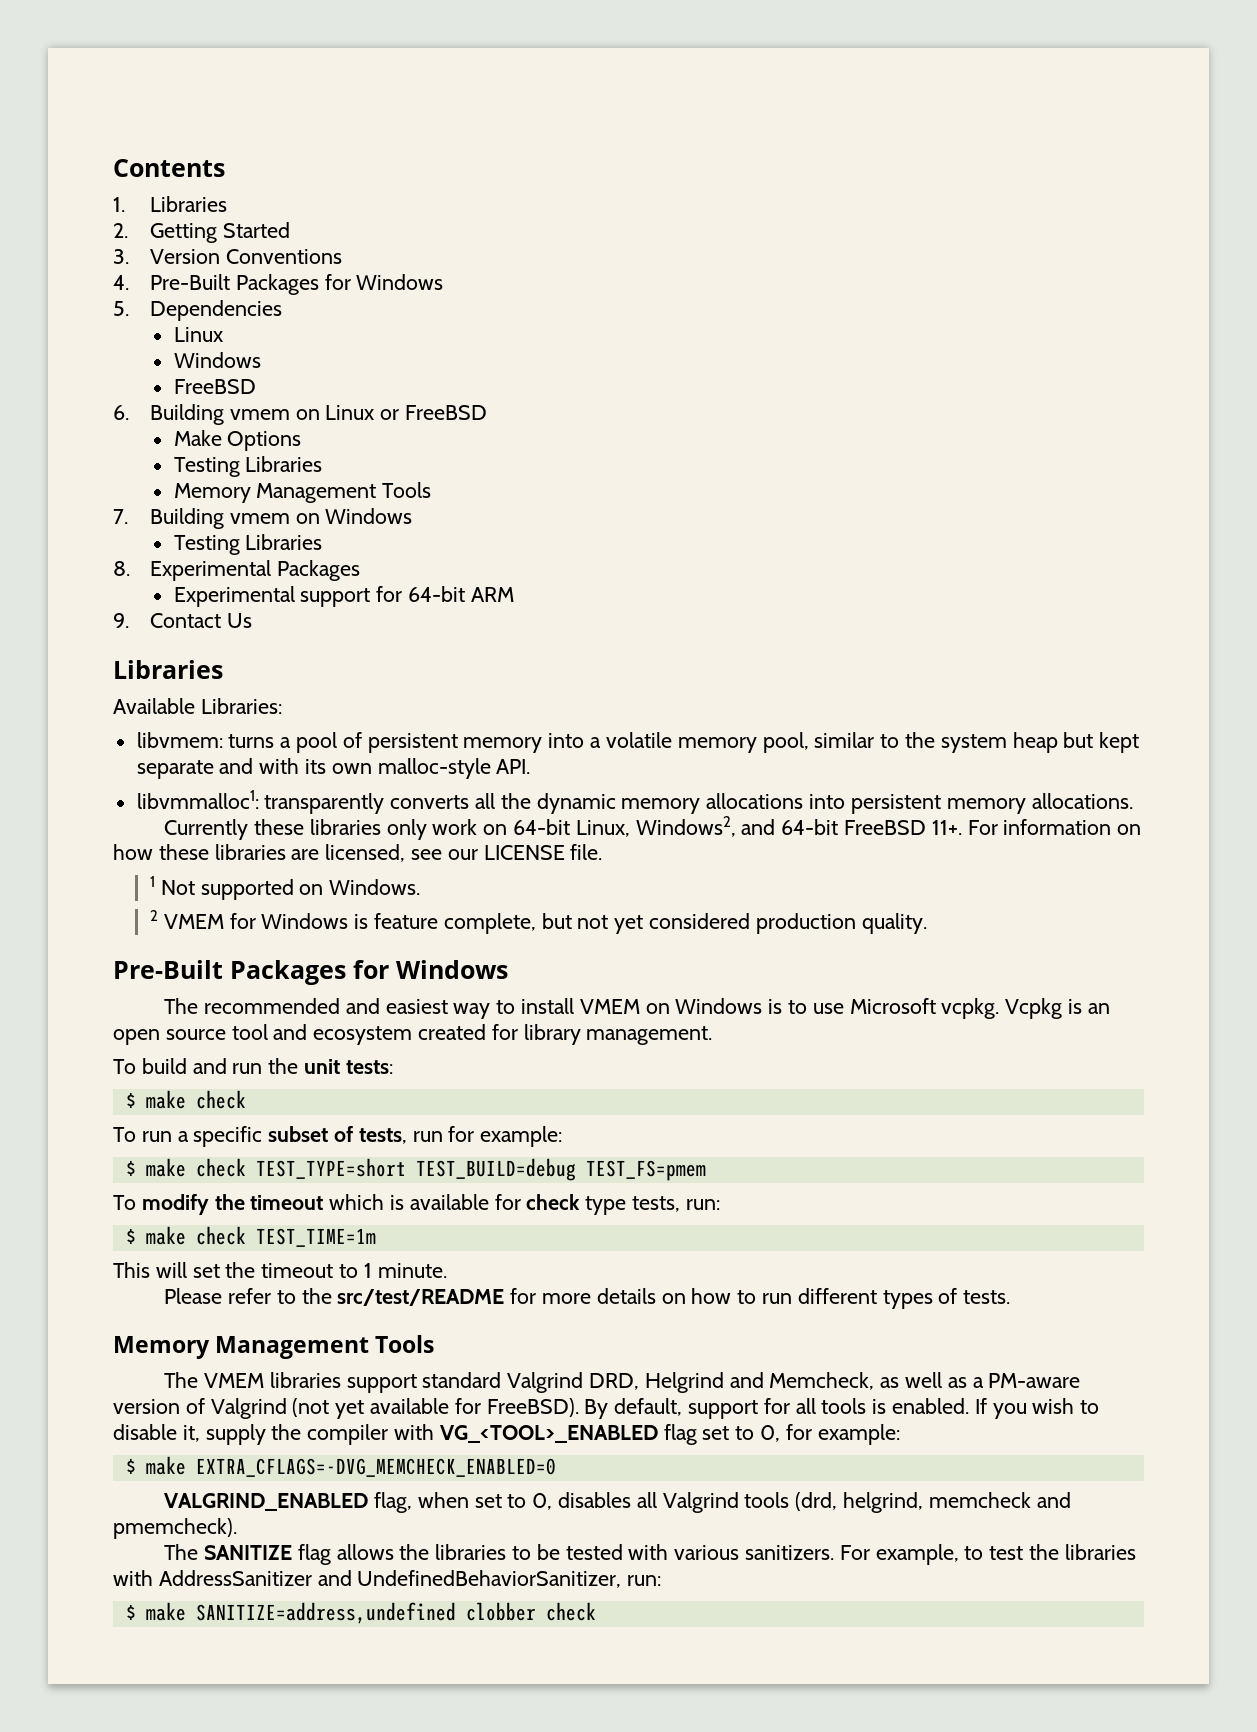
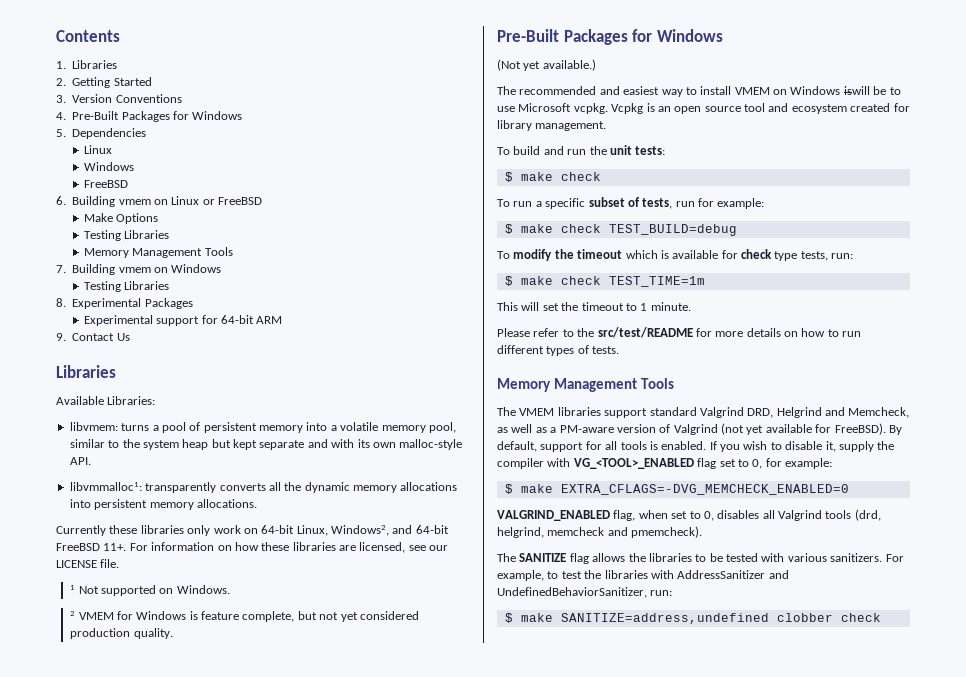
+ (Not yet available.)
- The recommended and easiest way to install VMEM on Windows is to use Microsoft vcpkg.
+ The recommended and easiest way to install VMEM on Windows iswill be to use Microsoft vcpkg.
- $ make check TEST_TYPE=short TEST_BUILD=debug TEST_FS=pmem
+ $ make check TEST_BUILD=debug

